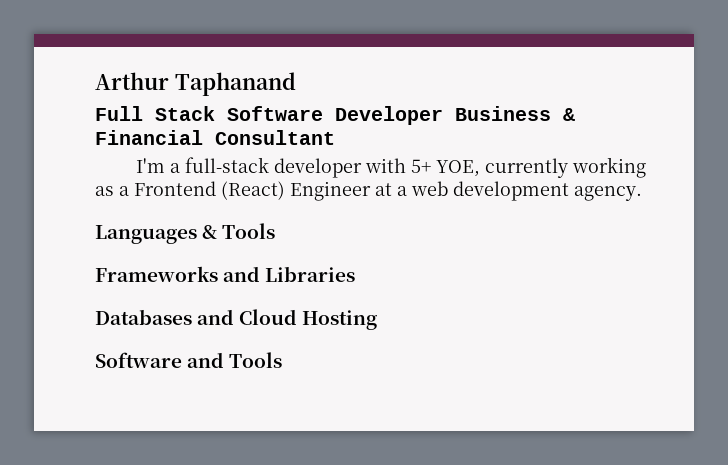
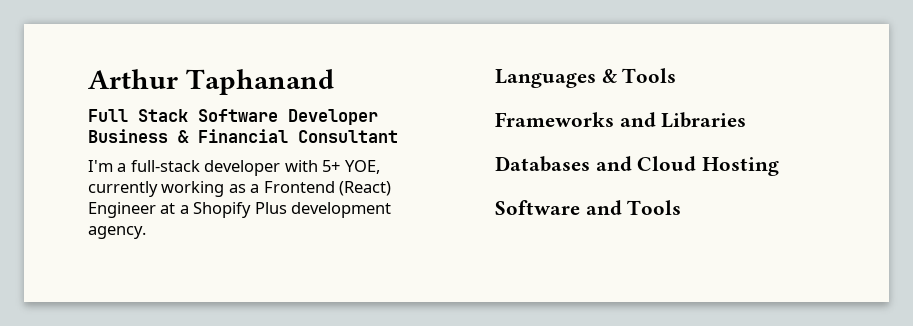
- I'm a full-stack developer with 5+ YOE, currently working as a Frontend (React) Engineer at a web development agency.
+ I'm a full-stack developer with 5+ YOE, currently working as a Frontend (React) Engineer at a Shopify Plus development agency.

